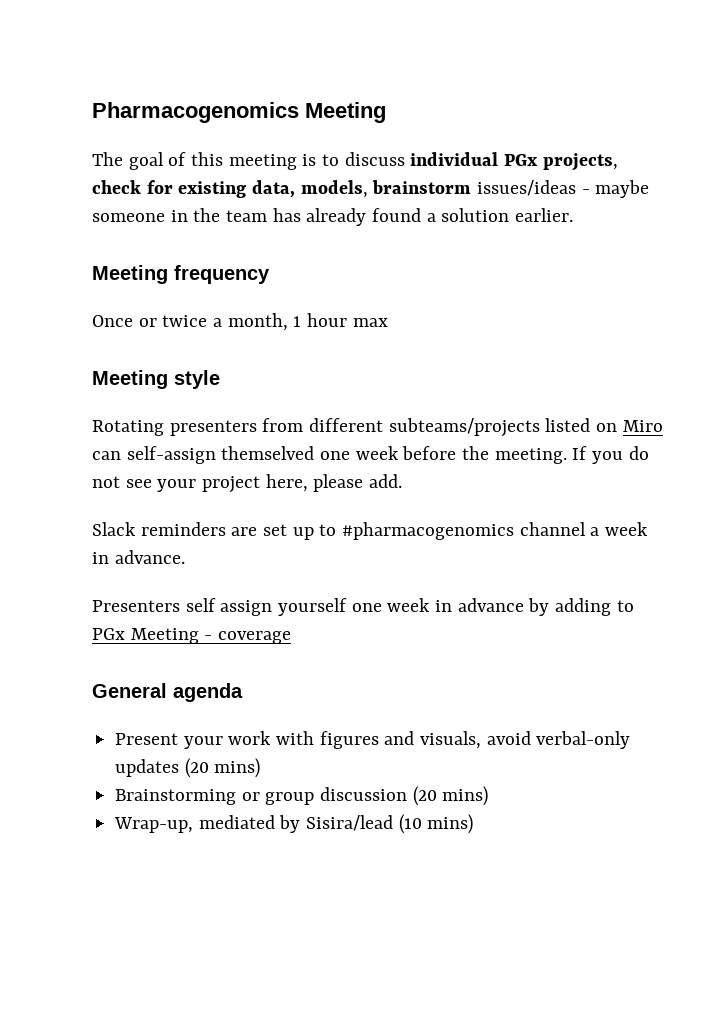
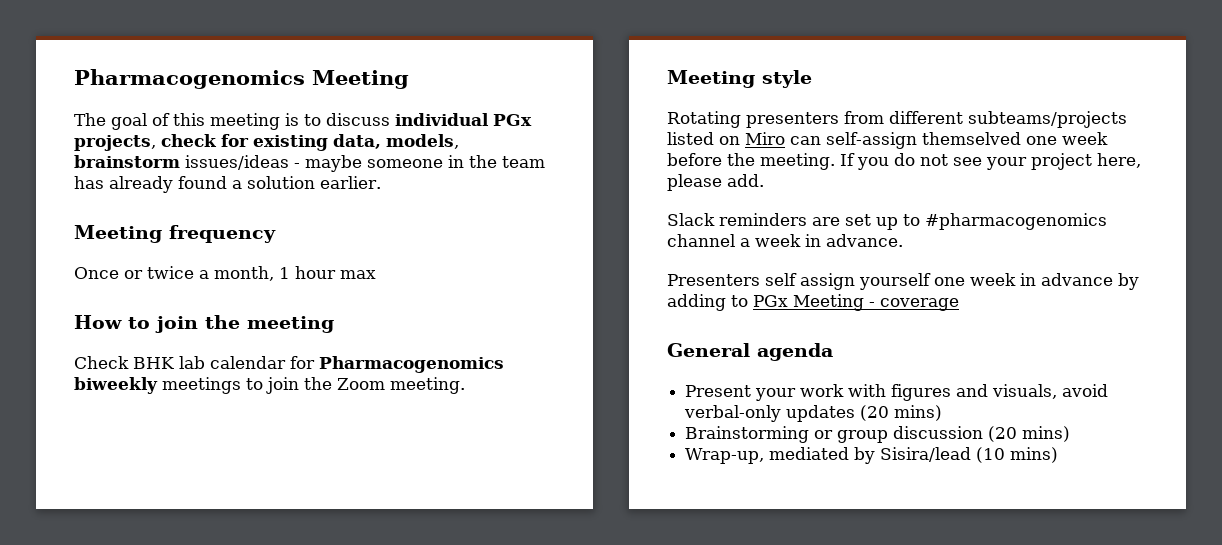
+ How to join the meeting
+ Check BHK lab calendar for Pharmacogenomics biweekly meetings to join the Zoom meeting.

